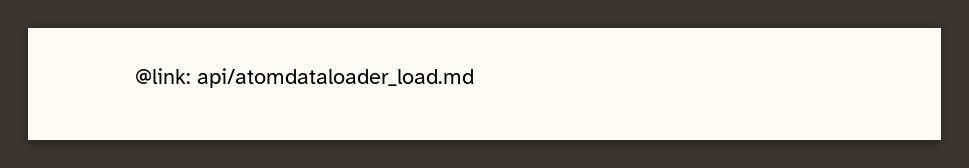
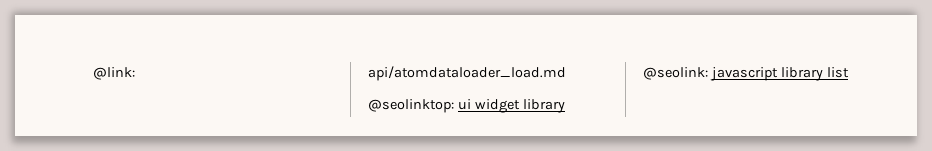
+ @seolinktop: ui widget library @seolink: javascript library list

